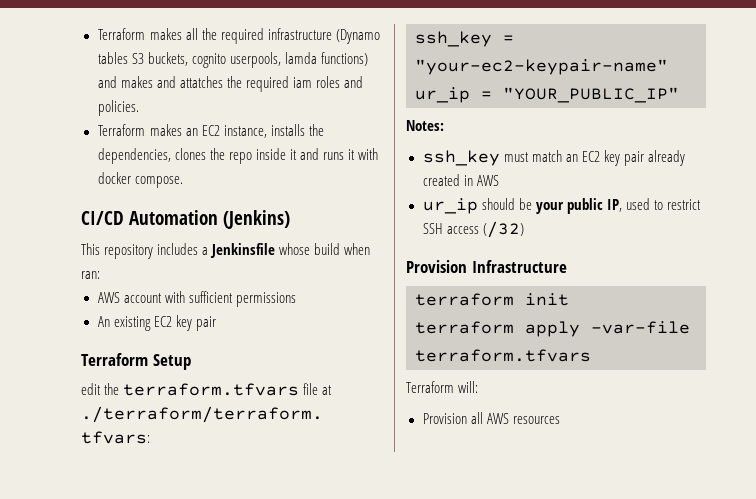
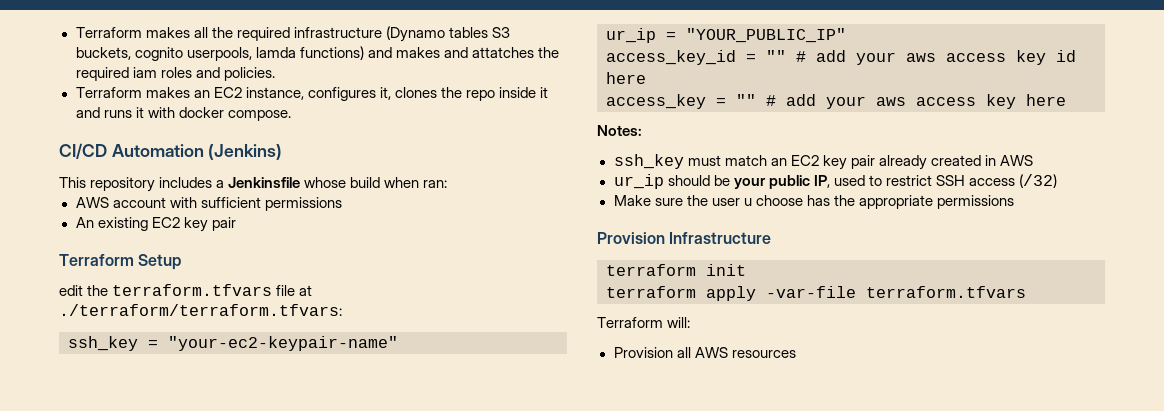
- Terraform makes an EC2 instance, installs the dependencies, clones the repo inside it and runs it with docker compose.
+ Terraform makes an EC2 instance, configures it, clones the repo inside it and runs it with docker compose.
+ access_key_id = "" # add your aws access key id here
+ access_key = "" # add your aws access key here
+ Make sure the user u choose has the appropriate permissions

